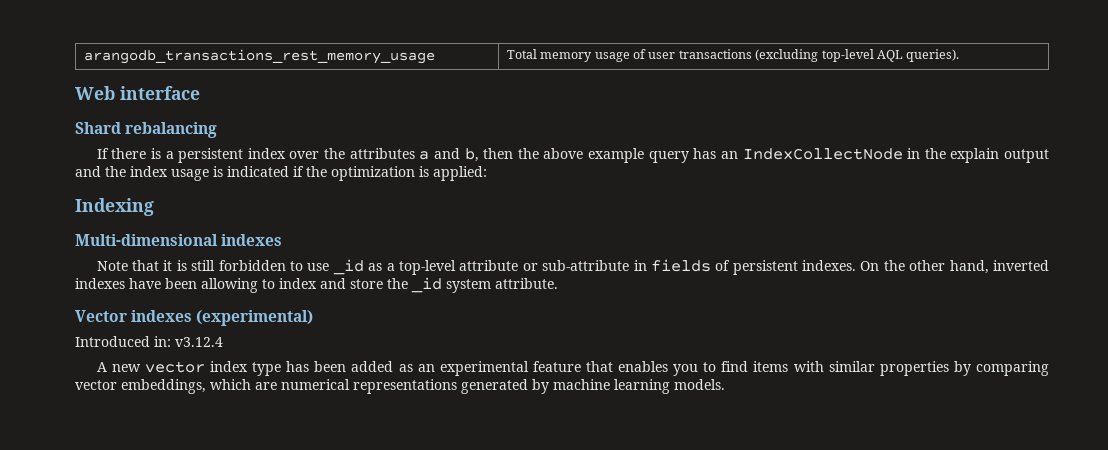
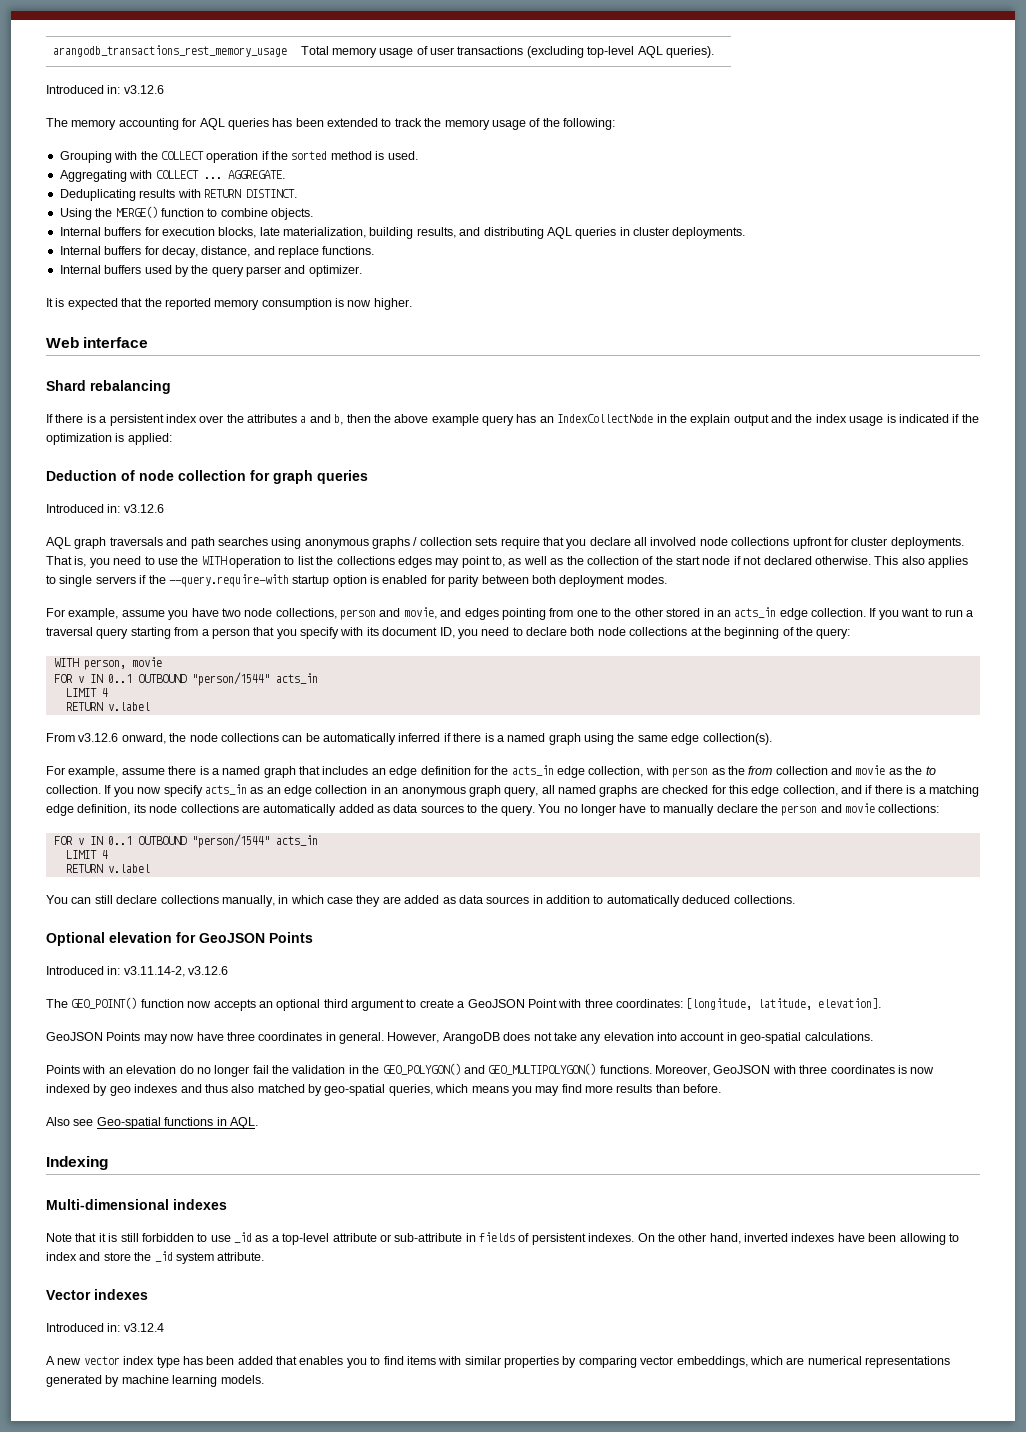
  arangodb_transactions_rest_memory_usage | Total memory usage of user transactions (excluding top-level AQL queries).
+ Introduced in: v3.12.6
+ The memory accounting for AQL queries has been extended to track the memory usage of the following:
+ Grouping with the COLLECT operation if the sorted method is used.
+ Aggregating with COLLECT ... AGGREGATE.
+ Deduplicating results with RETURN DISTINCT.
+ Using the MERGE() function to combine objects.
+ Internal buffers for execution blocks, late materialization, building results, and distributing AQL queries in cluster deployments.
+ Internal buffers for decay, distance, and replace functions.
+ Internal buffers used by the query parser and optimizer.
+ It is expected that the reported memory consumption is now higher.
+ Deduction of node collection for graph queries
+ Introduced in: v3.12.6
+ AQL graph traversals and path searches using anonymous graphs / collection sets require that you declare all involved node collections upfront for cluster deployments. That is, you need to use the WITH operation to list the collections edges may point to, as well as the collection of the start node if not declared otherwise. This also applies to single servers if the --query.require-with startup option is enabled for parity between both deployment modes.
+ For example, assume you have two node collections, person and movie, and edges pointing from one to the other stored in an acts_in edge collection. If you want to run a traversal query starting from a person that you specify with its document ID, you need to declare both node collections at the beginning of the query:
+ WITH person, movie
+ FOR v IN 0..1 OUTBOUND "person/1544" acts_in
+ LIMIT 4
+ RETURN v.label
+ From v3.12.6 onward, the node collections can be automatically inferred if there is a named graph using the same edge collection(s).
+ For example, assume there is a named graph that includes an edge definition for the acts_in edge collection, with person as the from collection and movie as the to collection. If you now specify acts_in as an edge collection in an anonymous graph query, all named graphs are checked for this edge collection, and if there is a matching edge definition, its node collections are automatically added as data sources to the query. You no longer have to manually declare the person and movie collections:
+ FOR v IN 0..1 OUTBOUND "person/1544" acts_in
+ LIMIT 4
+ RETURN v.label
+ You can still declare collections manually, in which case they are added as data sources in addition to automatically deduced collections.
+ Optional elevation for GeoJSON Points
+ Introduced in: v3.11.14-2, v3.12.6
+ The GEO_POINT() function now accepts an optional third argument to create a GeoJSON Point with three coordinates: [longitude, latitude, elevation].
+ GeoJSON Points may now have three coordinates in general. However, ArangoDB does not take any elevation into account in geo-spatial calculations.
+ Points with an elevation do no longer fail the validation in the GEO_POLYGON() and GEO_MULTIPOLYGON() functions. Moreover, GeoJSON with three coordinates is now indexed by geo indexes and thus also matched by geo-spatial queries, which means you may find more results than before.
+ Also see Geo-spatial functions in AQL.
- Vector indexes (experimental)
+ Vector indexes
- A new vector index type has been added as an experimental feature that enables you to find items with similar properties by comparing vector embeddings, which are numerical representations generated by machine learning models.
+ A new vector index type has been added that enables you to find items with similar properties by comparing vector embeddings, which are numerical representations generated by machine learning models.

